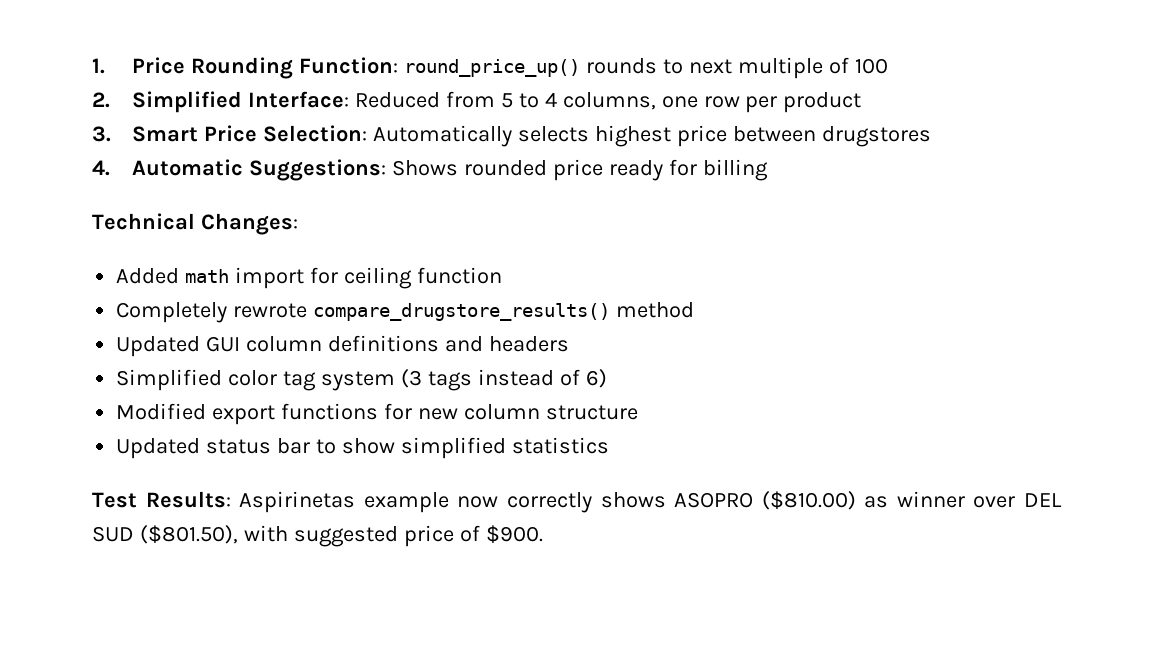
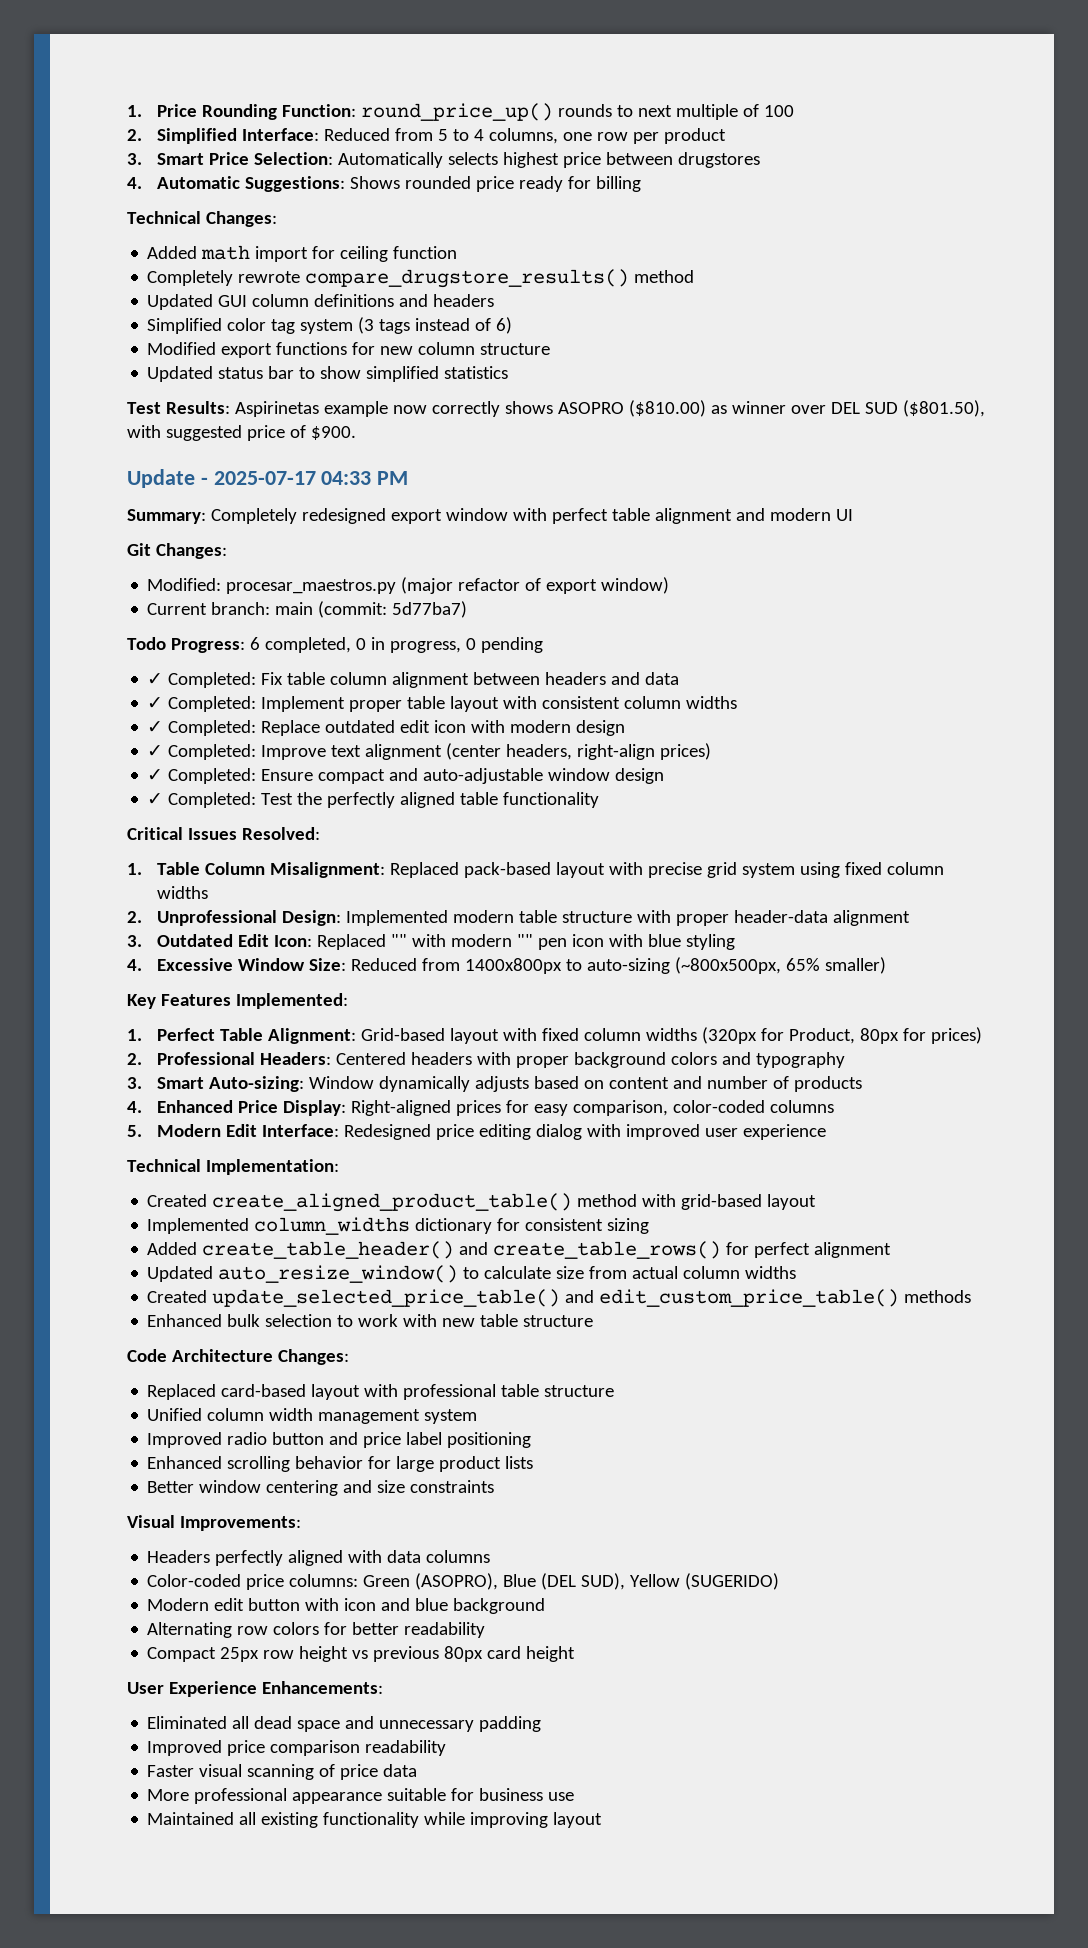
+ Update - 2025-07-17 04:33 PM
+ Summary: Completely redesigned export window with perfect table alignment and modern UI
+ Git Changes:
+ Modified: procesar_maestros.py (major refactor of export window)
+ Current branch: main (commit: 5d77ba7)
+ Todo Progress: 6 completed, 0 in progress, 0 pending
+ ✓ Completed: Fix table column alignment between headers and data
+ ✓ Completed: Implement proper table layout with consistent column widths
+ ✓ Completed: Replace outdated edit icon with modern design
+ ✓ Completed: Improve text alignment (center headers, right-align prices)
+ ✓ Completed: Ensure compact and auto-adjustable window design
+ ✓ Completed: Test the perfectly aligned table functionality
+ Critical Issues Resolved:
+ 1. Table Column Misalignment: Replaced pack-based layout with precise grid system using fixed column widths
+ 2. Unprofessional Design: Implemented modern table structure with proper header-data alignment
+ 3. Outdated Edit Icon: Replaced "" with modern "" pen icon with blue styling
+ 4. Excessive Window Size: Reduced from 1400x800px to auto-sizing (~800x500px, 65% smaller)
+ Key Features Implemented:
+ 1. Perfect Table Alignment: Grid-based layout with fixed column widths (320px for Product, 80px for prices)
+ 2. Professional Headers: Centered headers with proper background colors and typography
+ 3. Smart Auto-sizing: Window dynamically adjusts based on content and number of products
+ 4. Enhanced Price Display: Right-aligned prices for easy comparison, color-coded columns
+ 5. Modern Edit Interface: Redesigned price editing dialog with improved user experience
+ Technical Implementation:
+ Created create_aligned_product_table() method with grid-based layout
+ Implemented column_widths dictionary for consistent sizing
+ Added create_table_header() and create_table_rows() for perfect alignment
+ Updated auto_resize_window() to calculate size from actual column widths
+ Created update_selected_price_table() and edit_custom_price_table() methods
+ Enhanced bulk selection to work with new table structure
+ Code Architecture Changes:
+ Replaced card-based layout with professional table structure
+ Unified column width management system
+ Improved radio button and price label positioning
+ Enhanced scrolling behavior for large product lists
+ Better window centering and size constraints
+ Visual Improvements:
+ Headers perfectly aligned with data columns
+ Color-coded price columns: Green (ASOPRO), Blue (DEL SUD), Yellow (SUGERIDO)
+ Modern edit button with icon and blue background
+ Alternating row colors for better readability
+ Compact 25px row height vs previous 80px card height
+ User Experience Enhancements:
+ Eliminated all dead space and unnecessary padding
+ Improved price comparison readability
+ Faster visual scanning of price data
+ More professional appearance suitable for business use
+ Maintained all existing functionality while improving layout

